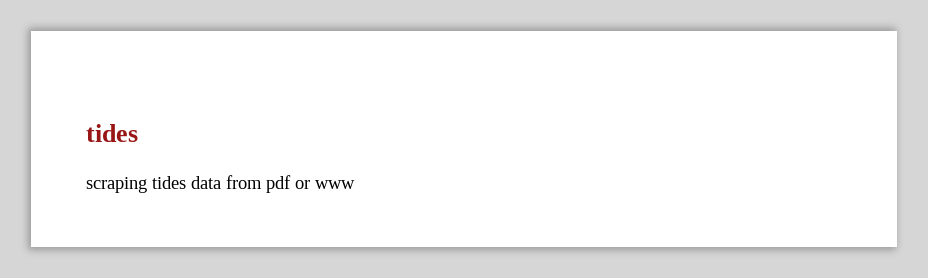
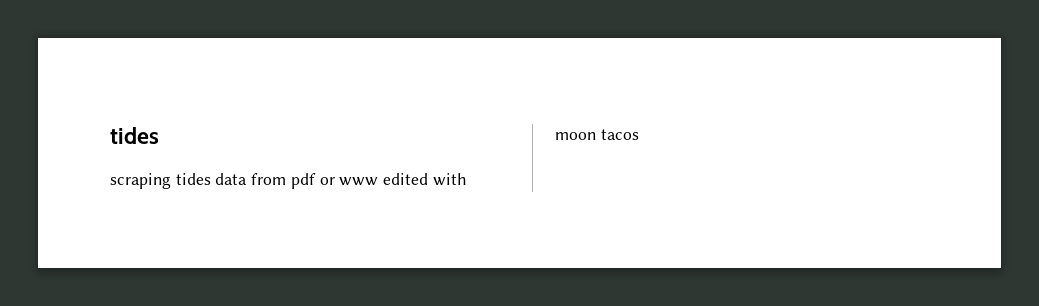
- scraping tides data from pdf or www
+ scraping tides data from pdf or www edited with moon tacos

